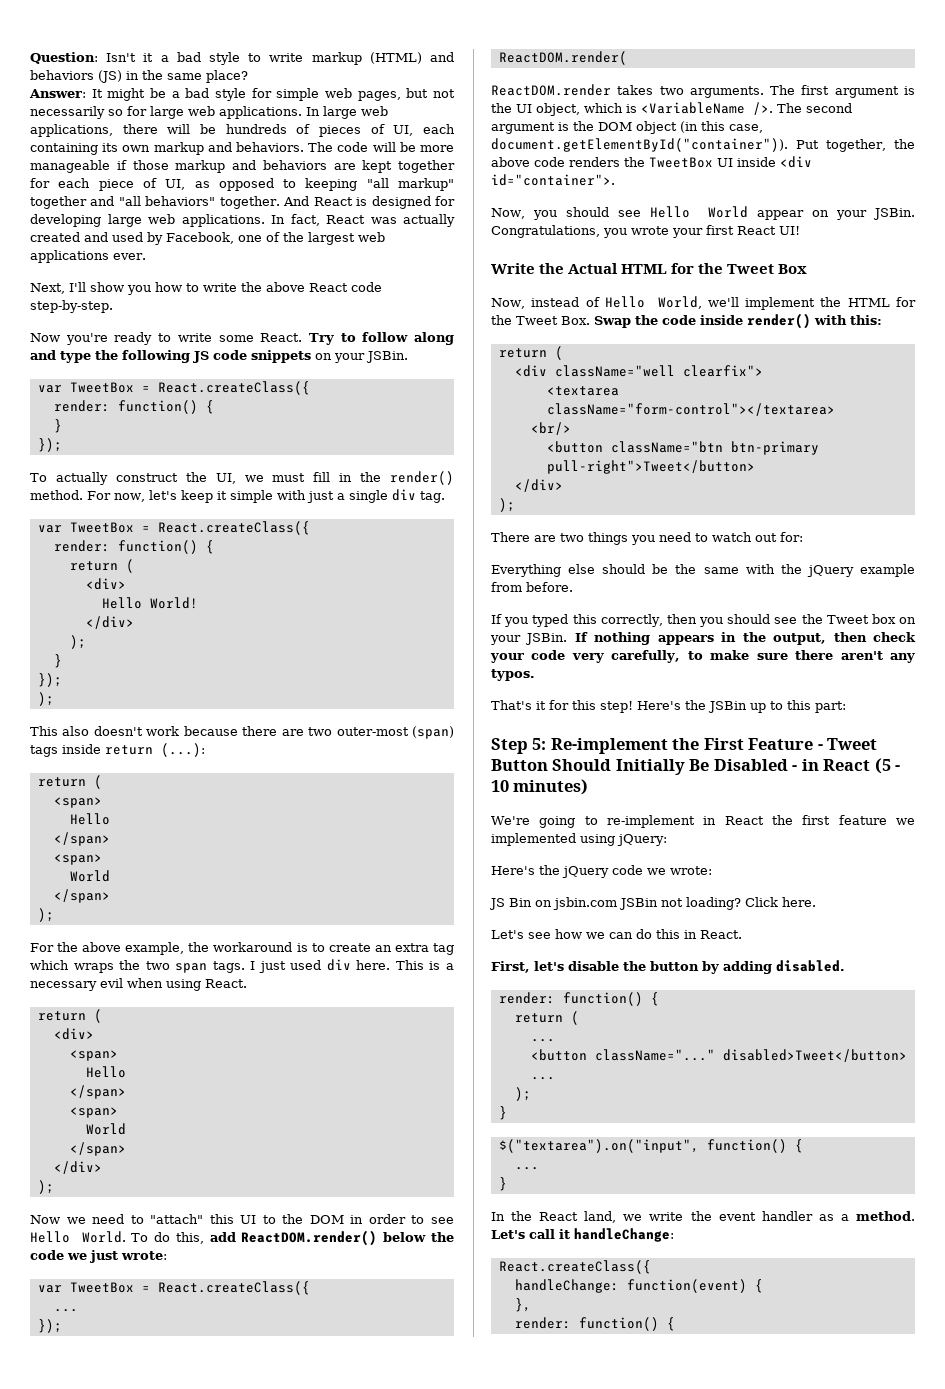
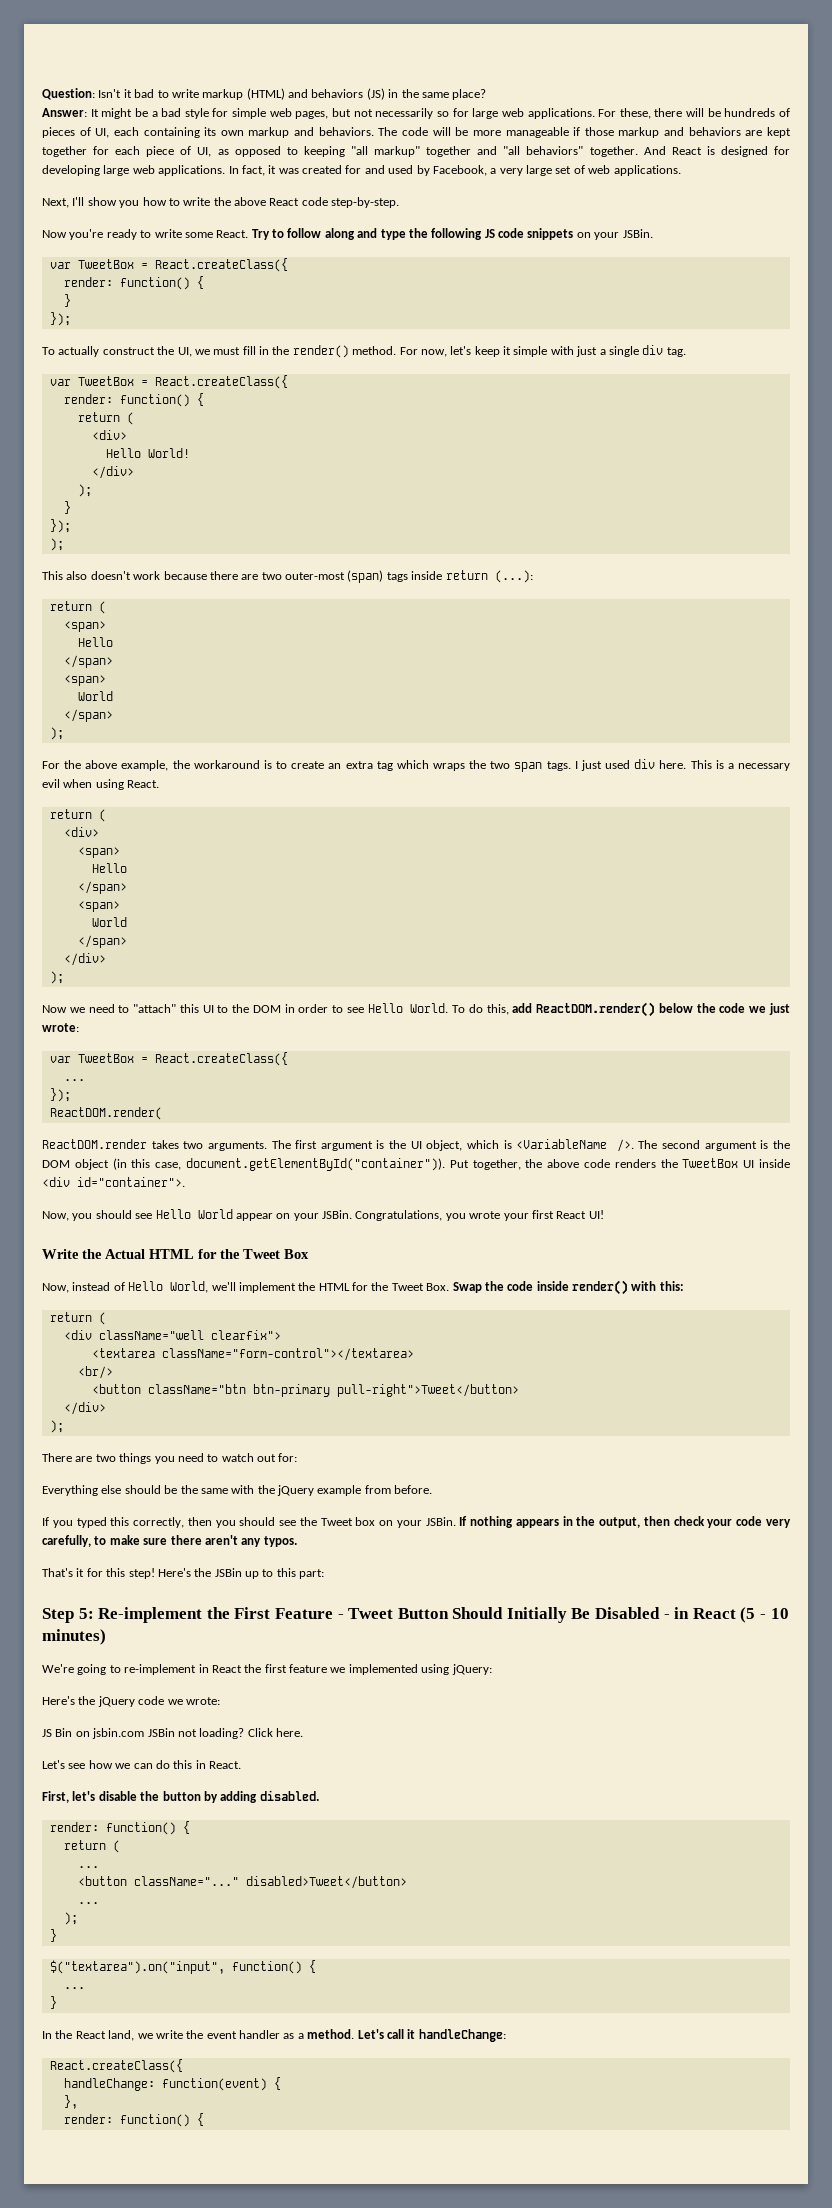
- Question: Isn't it a bad style to write markup (HTML) and behaviors (JS) in the same place?
+ Question: Isn't it bad to write markup (HTML) and behaviors (JS) in the same place?
- In large web applications, there will be hundreds of pieces of UI, each containing its own markup and behaviors.
+ For these, there will be hundreds of pieces of UI, each containing its own markup and behaviors.
- In fact, React was actually created and used by Facebook, one of the largest web applications ever.
+ In fact, it was created for and used by Facebook, a very large set of web applications.

